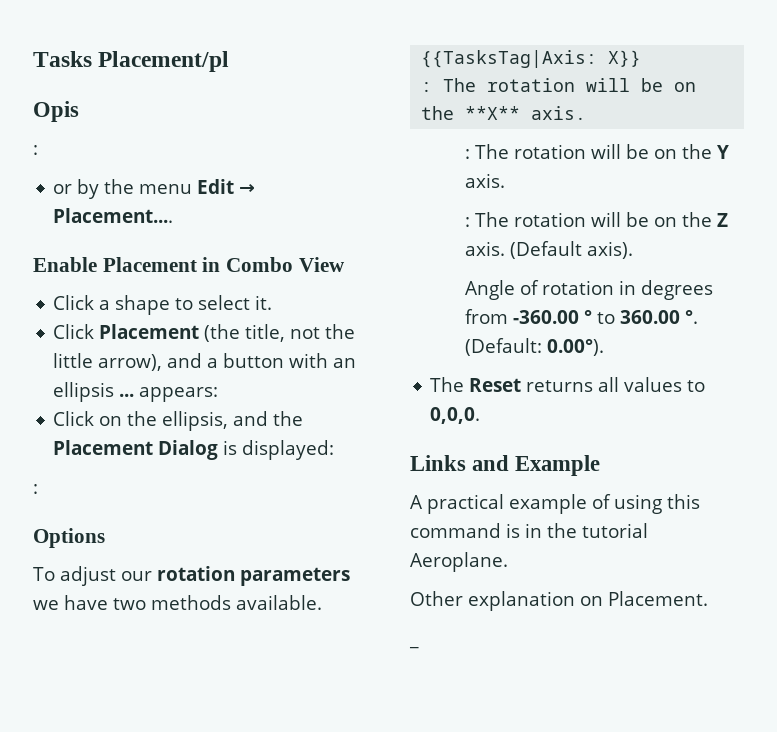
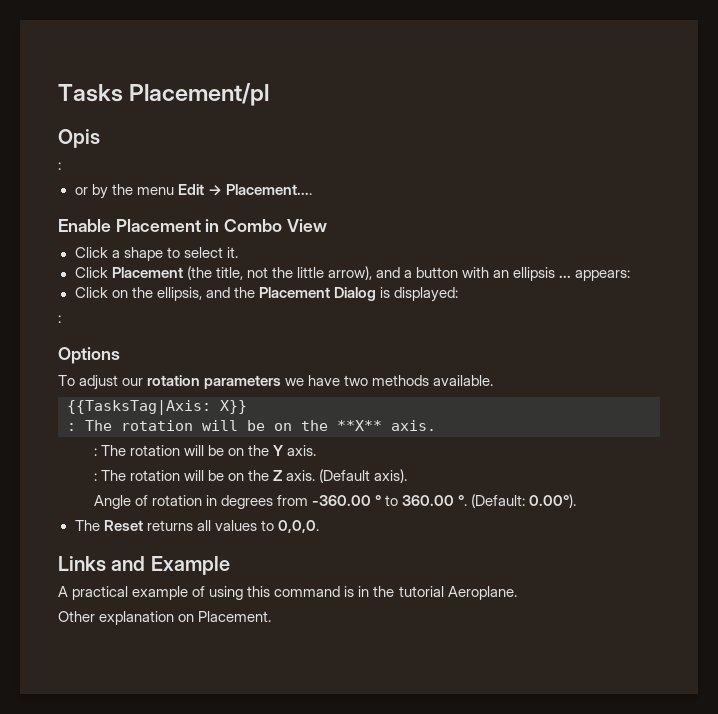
- _

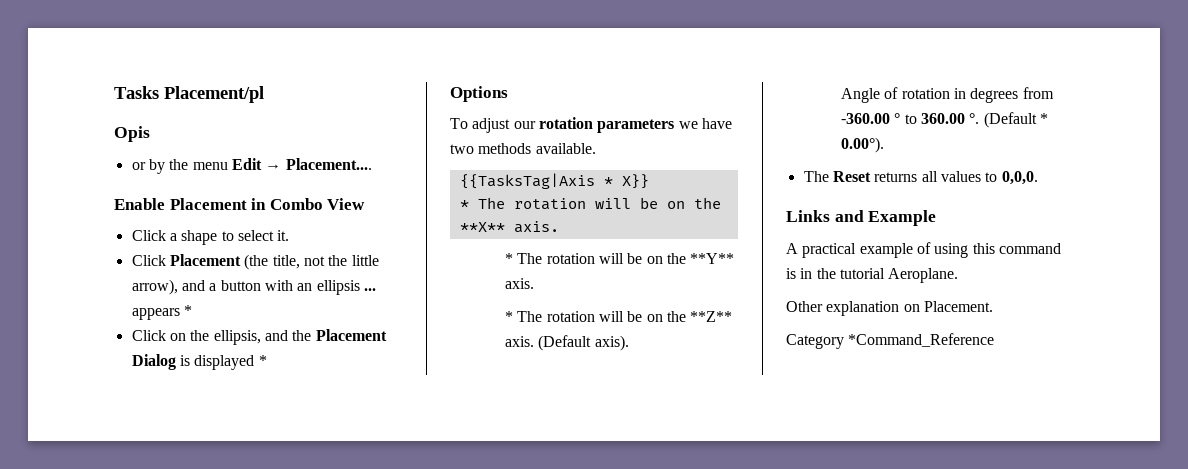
  Opis
- :
- Click Placement (the title, not the little arrow), and a button with an ellipsis ... appears:
+ Click Placement (the title, not the little arrow), and a button with an ellipsis ... appears *
- Click on the ellipsis, and the Placement Dialog is displayed:
- :
+ Click on the ellipsis, and the Placement Dialog is displayed *
- {{TasksTag|Axis: X}}
+ {{TasksTag|Axis * X}}
- : The rotation will be on the **X** axis.
+ * The rotation will be on the **X** axis.
- : The rotation will be on the Y axis.
- : The rotation will be on the Z axis.
+ * The rotation will be on the **Y** axis.
+ * The rotation will be on the **Z** axis.
- (Default: 0.00°).
+ (Default * 0.00°).
+ Category *Command_Reference

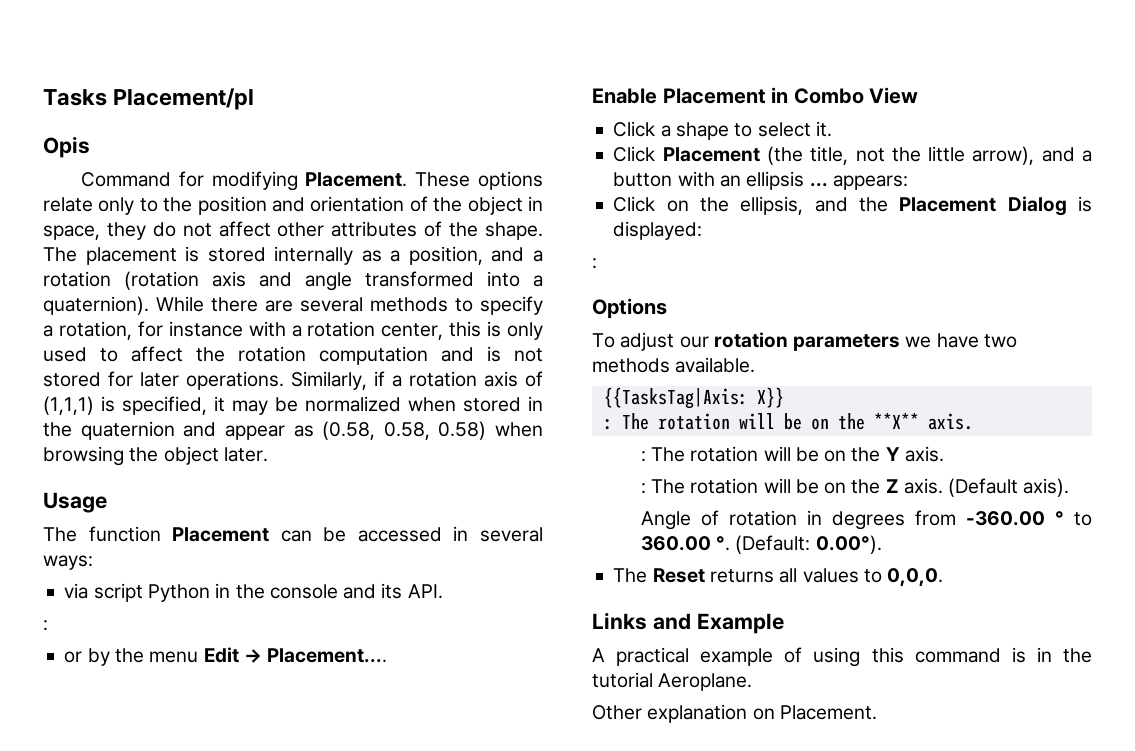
+ Command for modifying Placement. These options relate only to the position and orientation of the object in space, they do not affect other attributes of the shape. The placement is stored internally as a position, and a rotation (rotation axis and angle transformed into a quaternion). While there are several methods to specify a rotation, for instance with a rotation center, this is only used to affect the rotation computation and is not stored for later operations. Similarly, if a rotation axis of (1,1,1) is specified, it may be normalized when stored in the quaternion and appear as (0.58, 0.58, 0.58) when browsing the object later.
+ Usage
+ The function Placement can be accessed in several ways:
+ via script Python in the console and its API.
+ :
- Click Placement (the title, not the little arrow), and a button with an ellipsis ... appears *
+ Click Placement (the title, not the little arrow), and a button with an ellipsis ... appears:
- Click on the ellipsis, and the Placement Dialog is displayed *
+ Click on the ellipsis, and the Placement Dialog is displayed:
+ :
- {{TasksTag|Axis * X}}
+ {{TasksTag|Axis: X}}
- * The rotation will be on the **X** axis.
+ : The rotation will be on the **X** axis.
- * The rotation will be on the **Y** axis.
- * The rotation will be on the **Z** axis.
+ : The rotation will be on the Y axis.
+ : The rotation will be on the Z axis.
- (Default * 0.00°).
+ (Default: 0.00°).
- Category *Command_Reference

